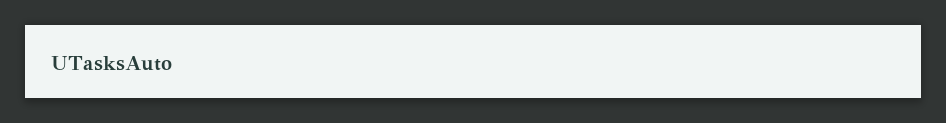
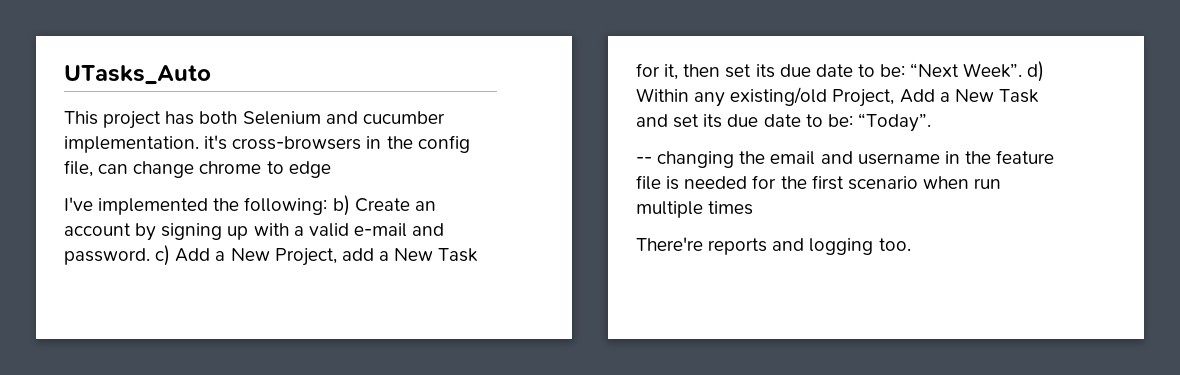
- UTasksAuto
+ UTasks_Auto
+ This project has both Selenium and cucumber implementation. it's cross-browsers in the config file, can change chrome to edge
+ I've implemented the following: b) Create an account by signing up with a valid e-mail and password. c) Add a New Project, add a New Task for it, then set its due date to be: “Next Week”. d) Within any existing/old Project, Add a New Task and set its due date to be: “Today”.
+ -- changing the email and username in the feature file is needed for the first scenario when run multiple times
+ There're reports and logging too.

